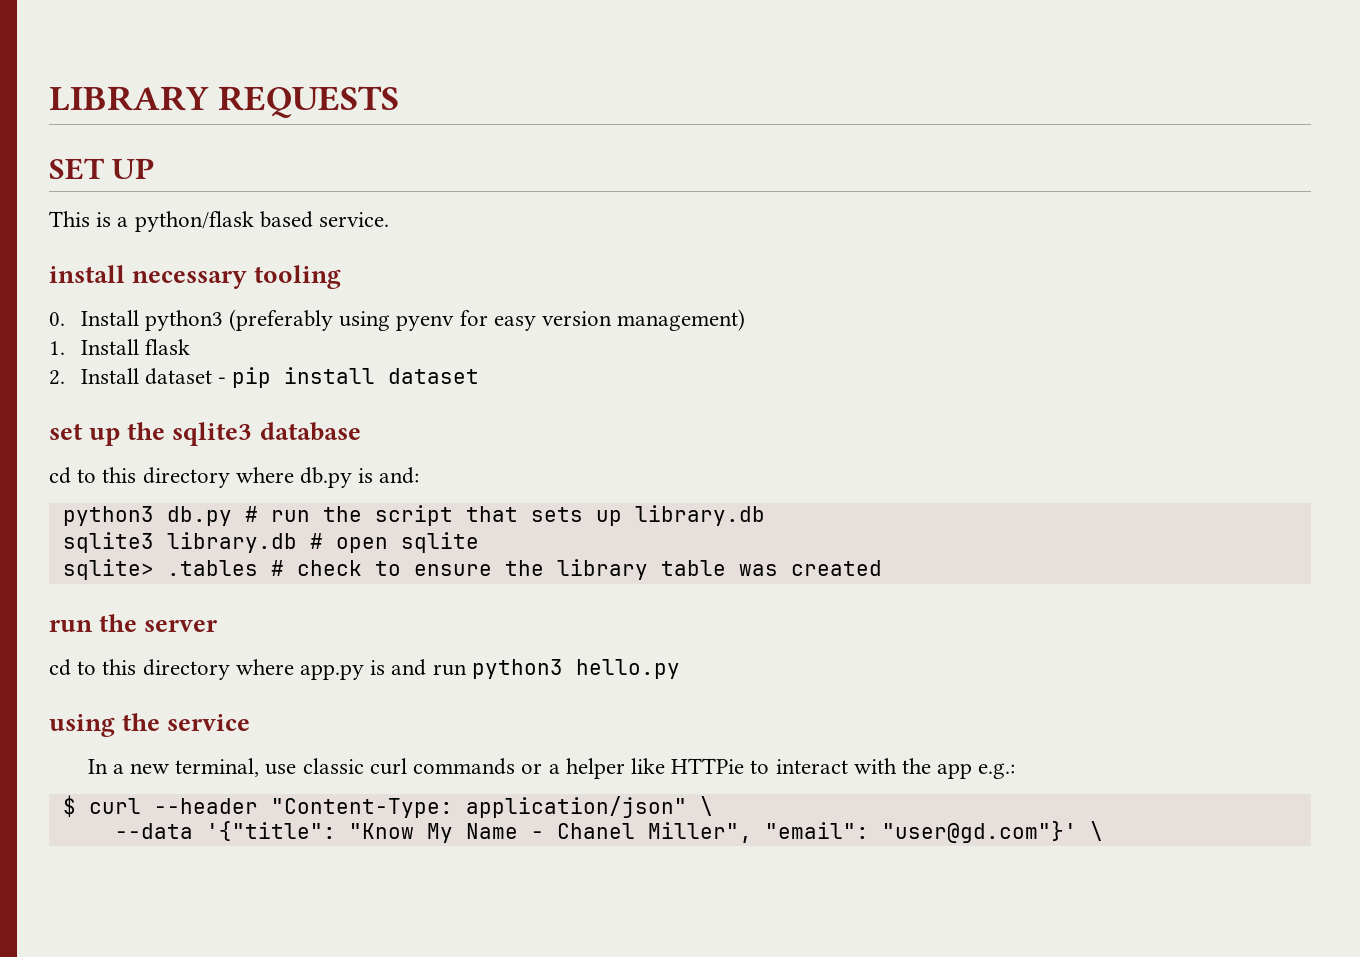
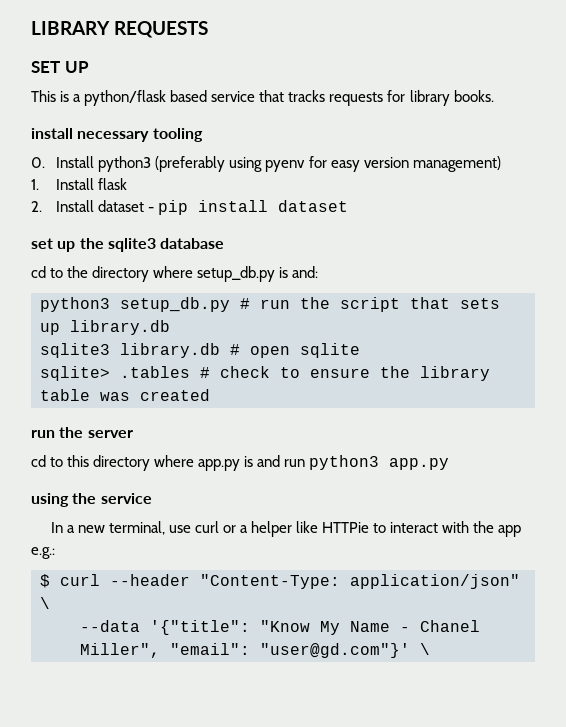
- This is a python/flask based service.
+ This is a python/flask based service that tracks requests for library books.
- cd to this directory where db.py is and:
+ cd to the directory where setup_db.py is and:
- python3 db.py # run the script that sets up library.db
+ python3 setup_db.py # run the script that sets up library.db
- cd to this directory where app.py is and run python3 hello.py
+ cd to this directory where app.py is and run python3 app.py
- In a new terminal, use classic curl commands or a helper like HTTPie to interact with the app e.g.:
+ In a new terminal, use curl or a helper like HTTPie to interact with the app e.g.:

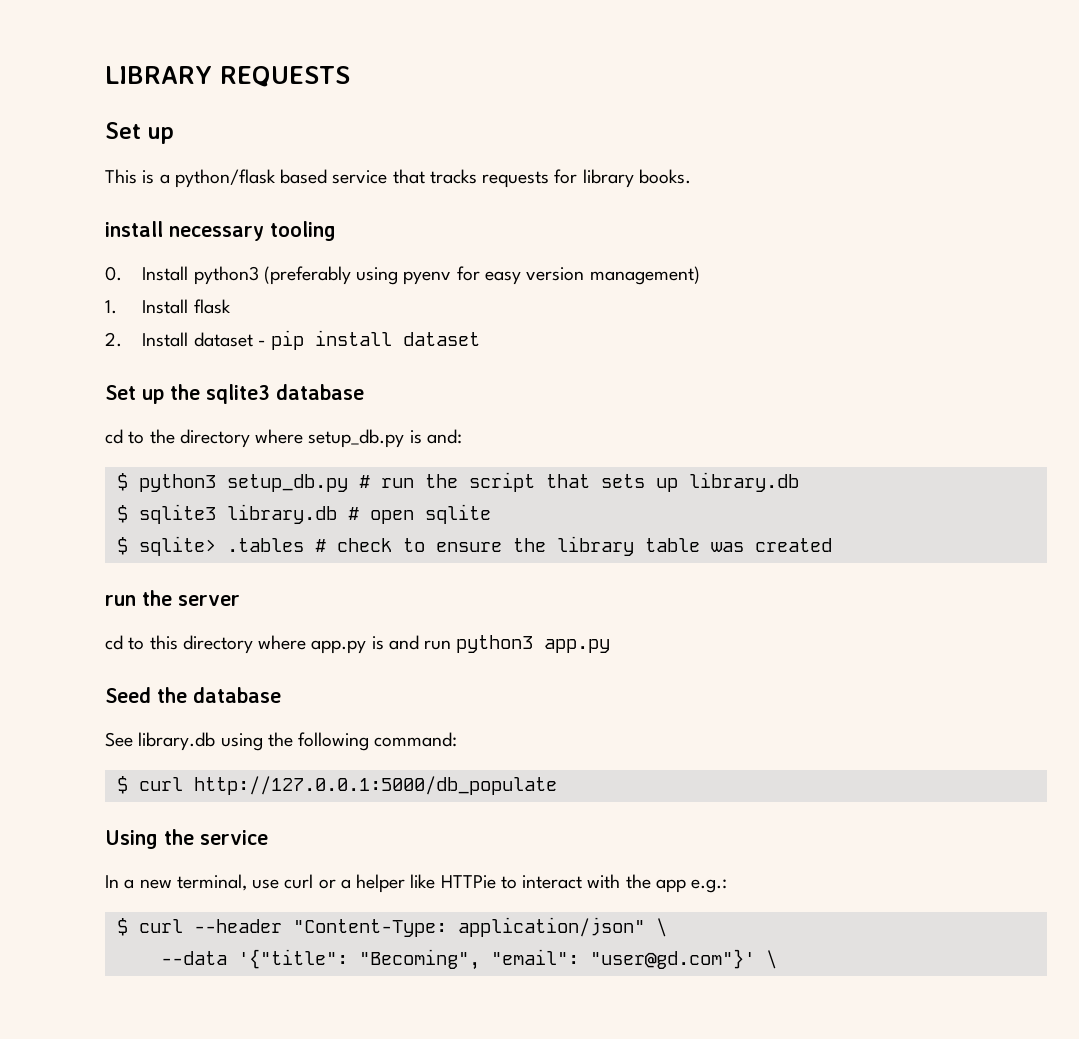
  LIBRARY REQUESTS
- SET UP
+ Set up
- set up the sqlite3 database
+ Set up the sqlite3 database
- python3 setup_db.py # run the script that sets up library.db
+ $ python3 setup_db.py # run the script that sets up library.db
- sqlite3 library.db # open sqlite
+ $ sqlite3 library.db # open sqlite
- sqlite> .tables # check to ensure the library table was created
+ $ sqlite> .tables # check to ensure the library table was created
- using the service
+ Seed the database
+ See library.db using the following command:
+ $ curl http://127.0.0.1:5000/db_populate
+ Using the service
- --data '{"title": "Know My Name - Chanel Miller", "email": "user@gd.com"}' \
+ --data '{"title": "Becoming", "email": "user@gd.com"}' \

